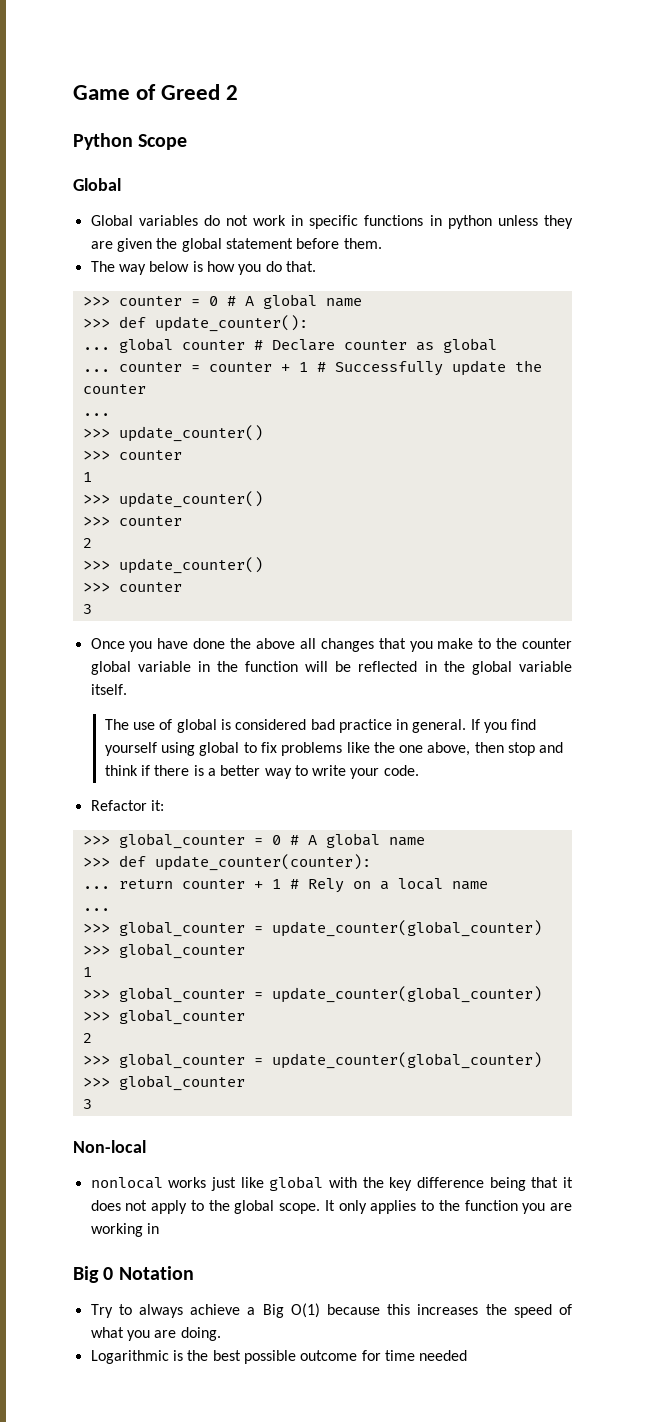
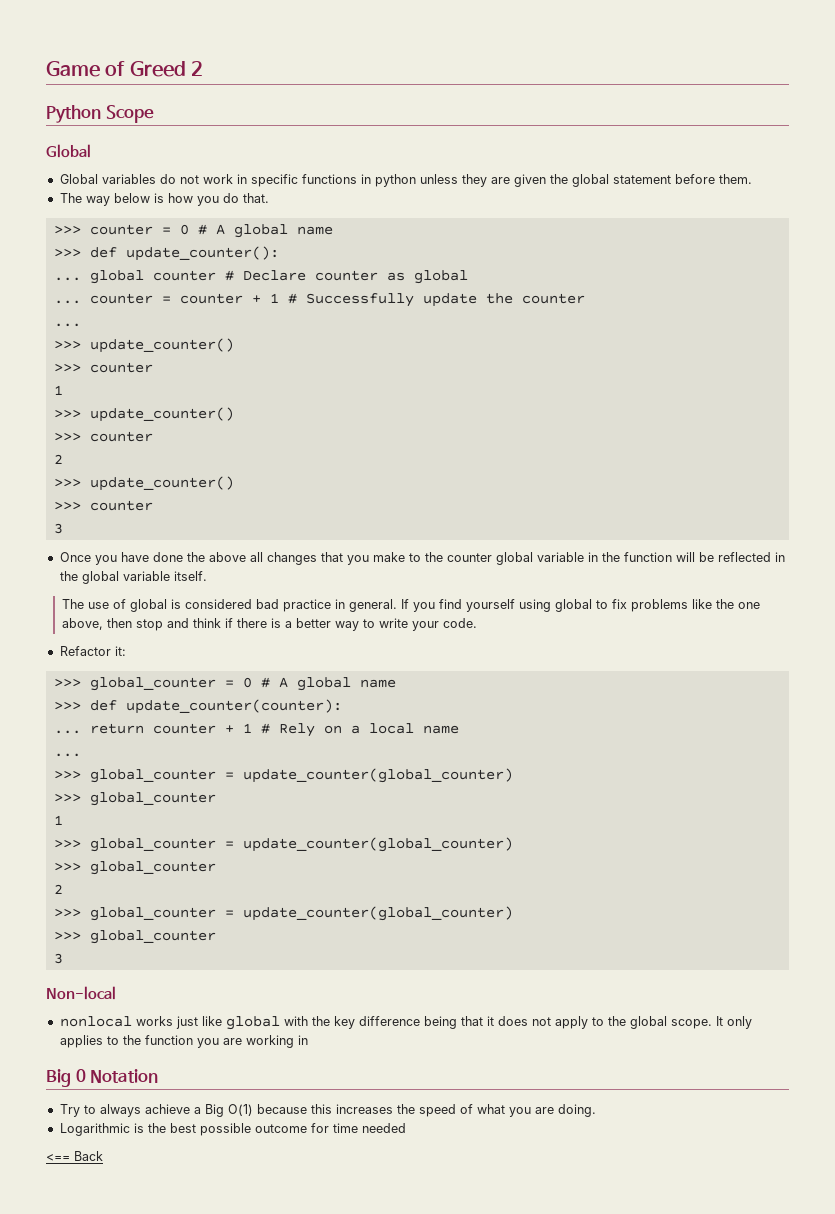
+ <== Back

